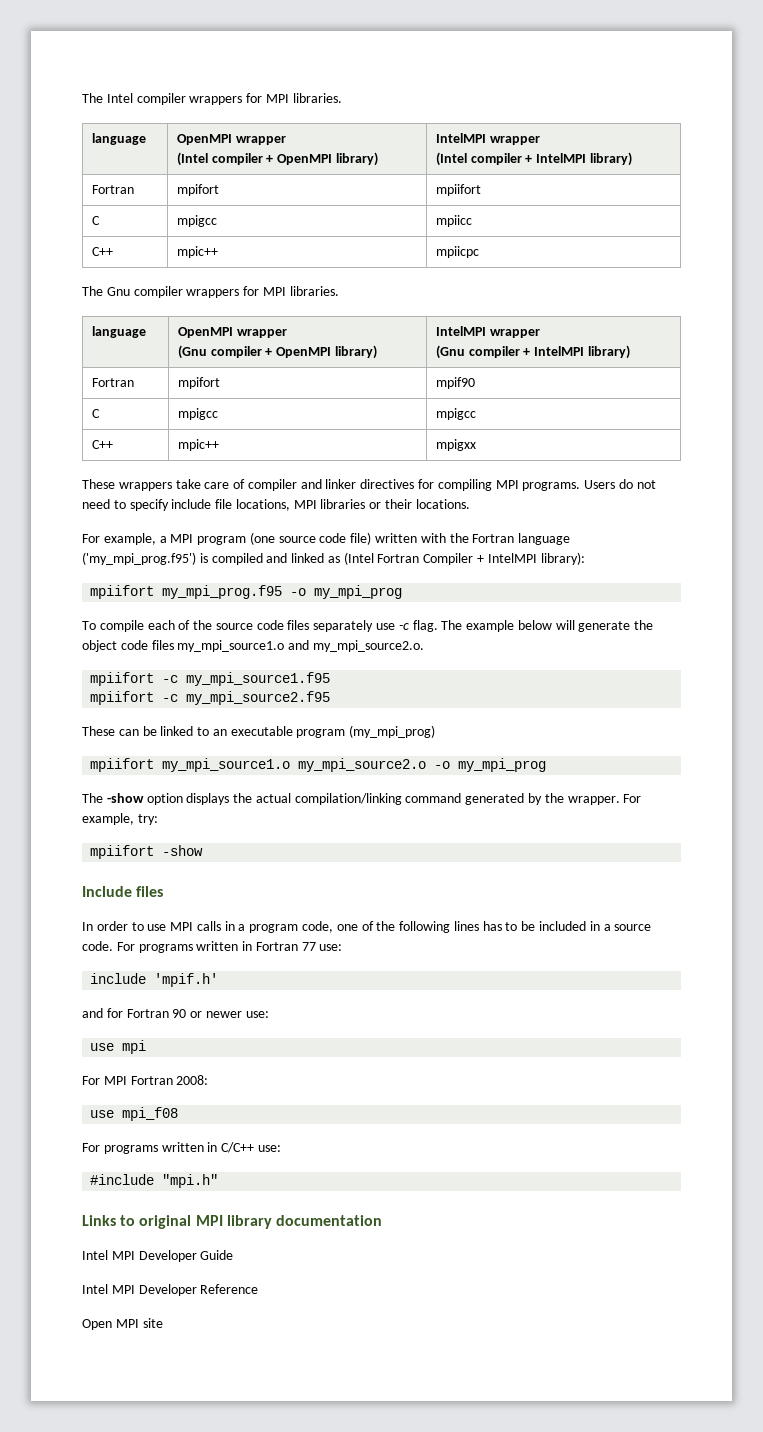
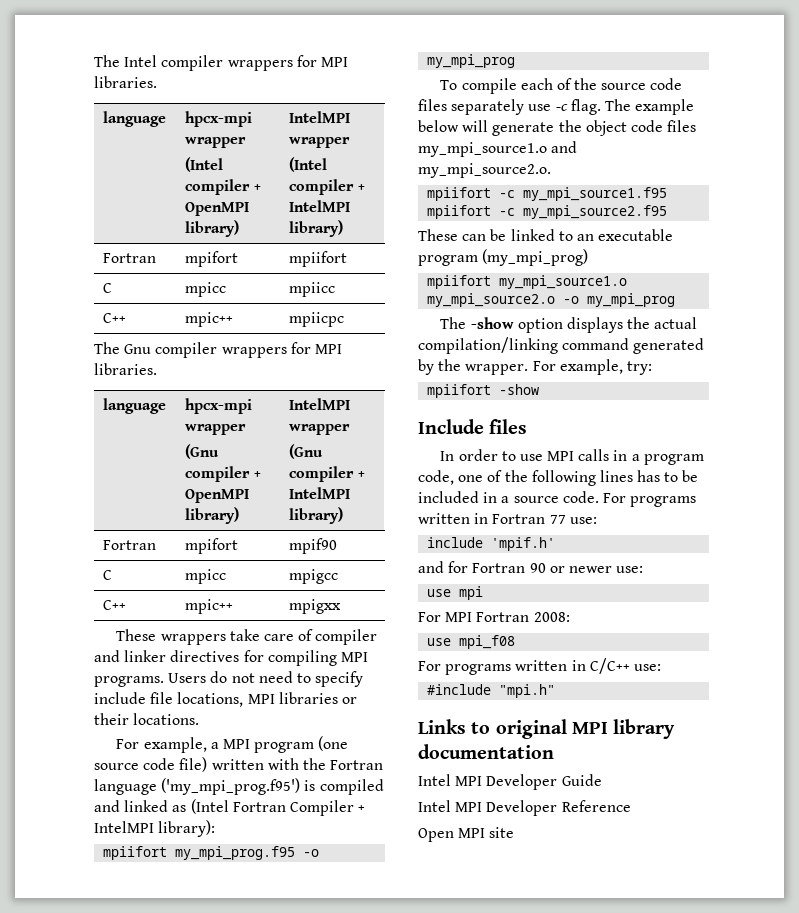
  The Intel compiler wrappers for MPI libraries.
- language | OpenMPI wrapper
+ language | hpcx-mpi wrapper
- C | mpigcc | mpiicc
+ C | mpicc | mpiicc
  The Gnu compiler wrappers for MPI libraries.
- language | OpenMPI wrapper
+ language | hpcx-mpi wrapper
- C | mpigcc | mpigcc
+ C | mpicc | mpigcc

